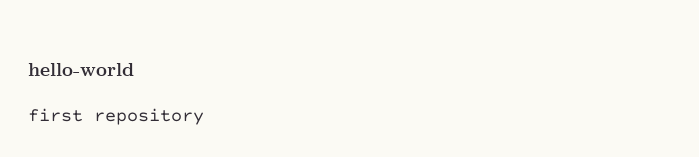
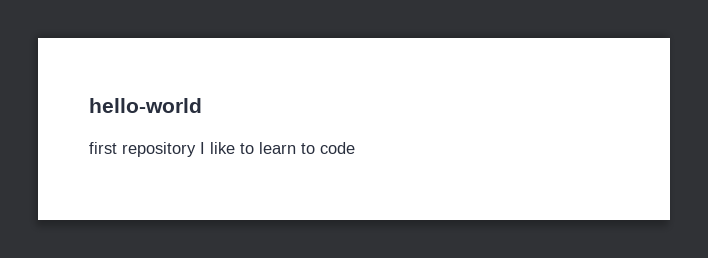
- first repository
+ first repository I like to learn to code

